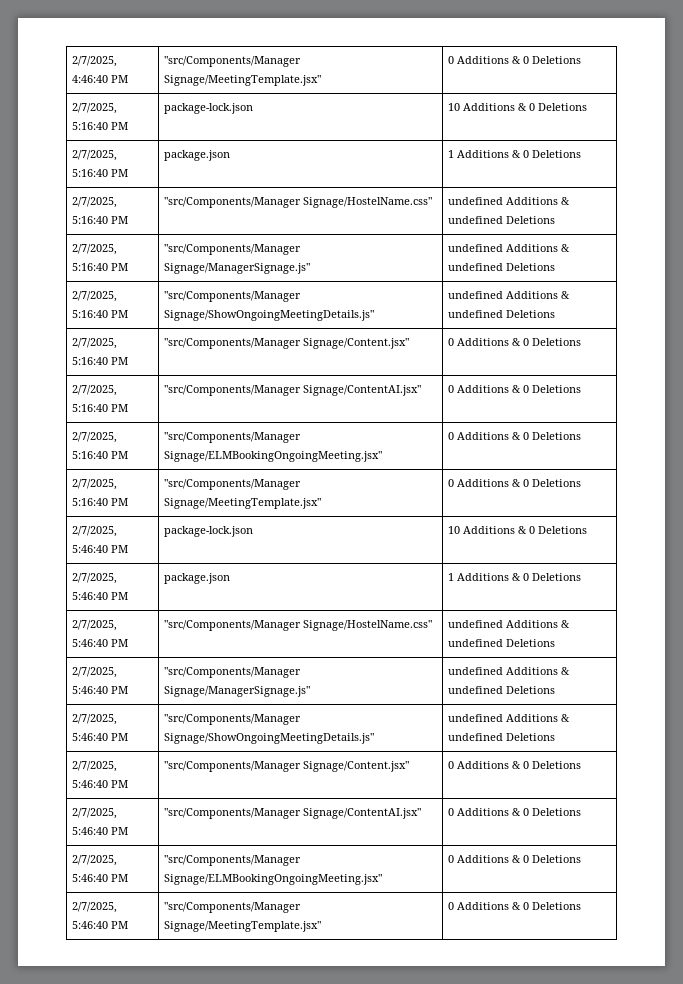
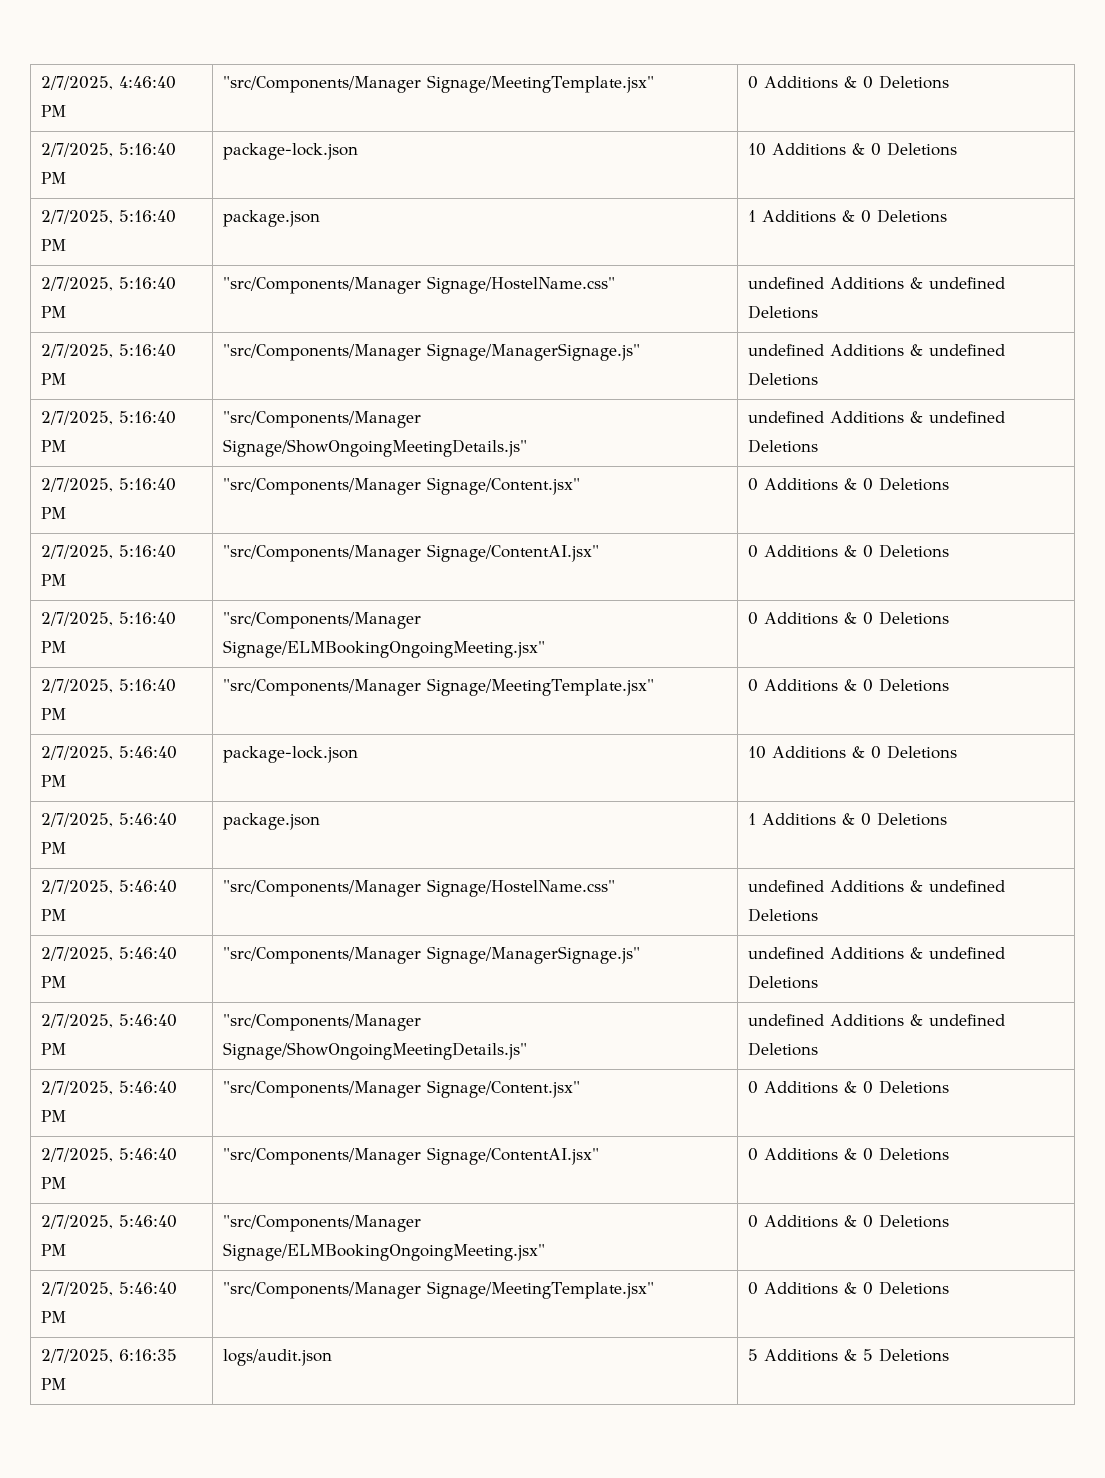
+ 2/7/2025, 6:16:35 PM | logs/audit.json | 5 Additions & 5 Deletions

